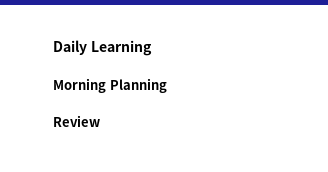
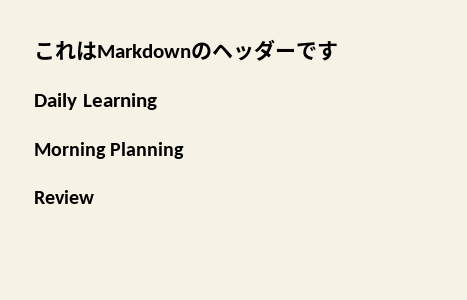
+ これはMarkdownのヘッダーです

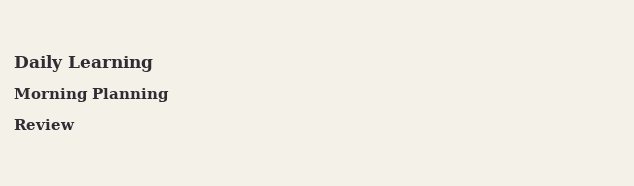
- これはMarkdownのヘッダーです

